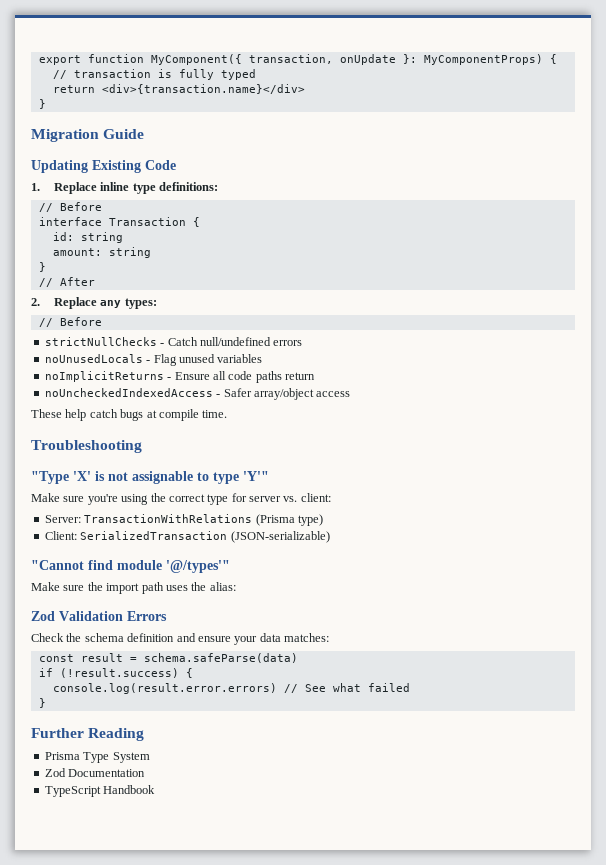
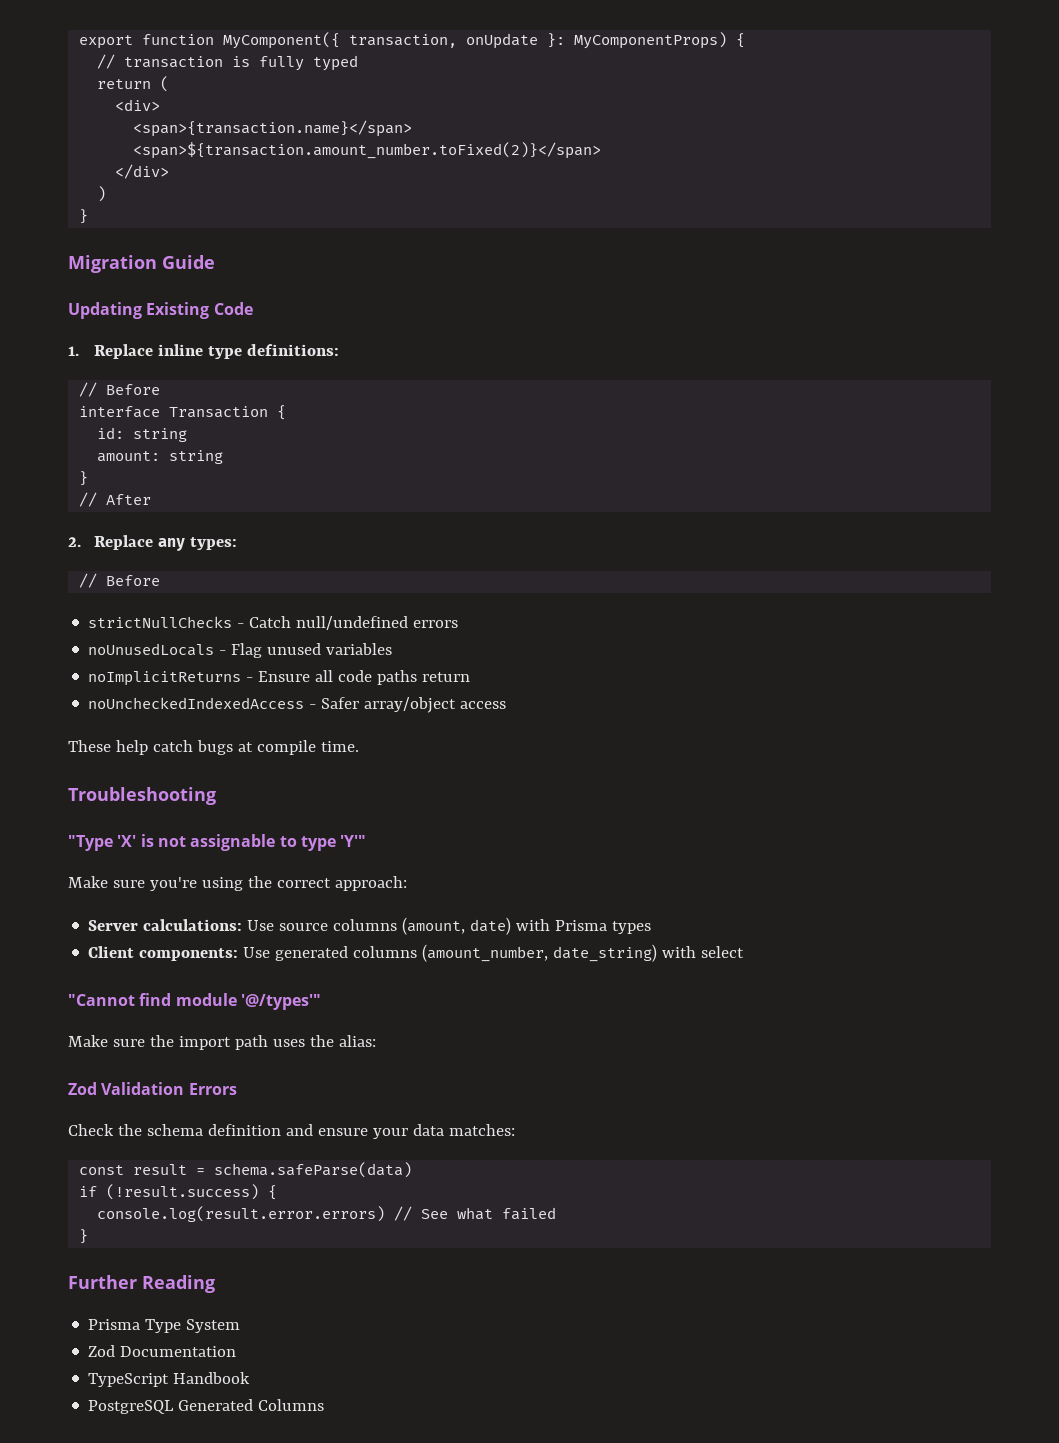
- return <div>{transaction.name}</div>
+ return (
+ <div>
+ <span>{transaction.name}</span>
+ <span>${transaction.amount_number.toFixed(2)}</span>
+ </div>
+ )
- Make sure you're using the correct type for server vs. client:
- Server: TransactionWithRelations (Prisma type)
- Client: SerializedTransaction (JSON-serializable)
+ Make sure you're using the correct approach:
+ Server calculations: Use source columns (amount, date) with Prisma types
+ Client components: Use generated columns (amount_number, date_string) with select
+ PostgreSQL Generated Columns

